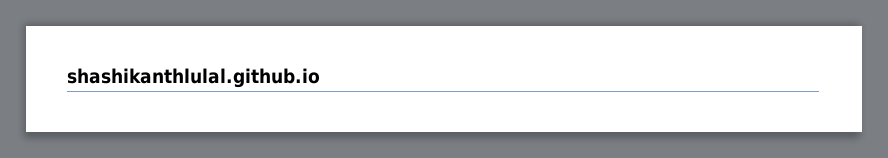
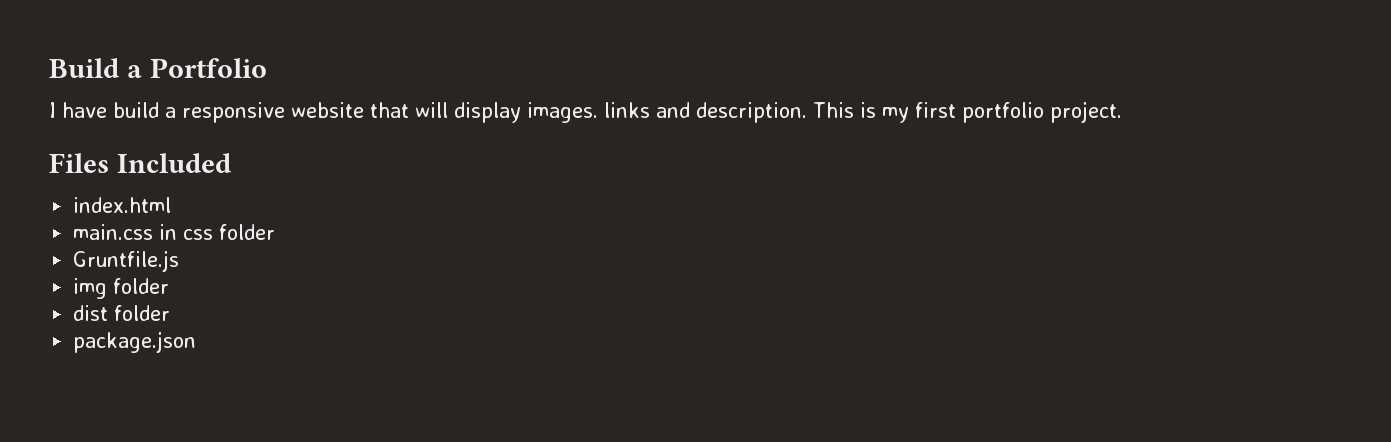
- shashikanthlulal.github.io
+ Build a Portfolio
+ I have build a responsive website that will display images. links and description. This is my first portfolio project.
+ Files Included
+ index.html
+ main.css in css folder
+ Gruntfile.js
+ img folder
+ dist folder
+ package.json

